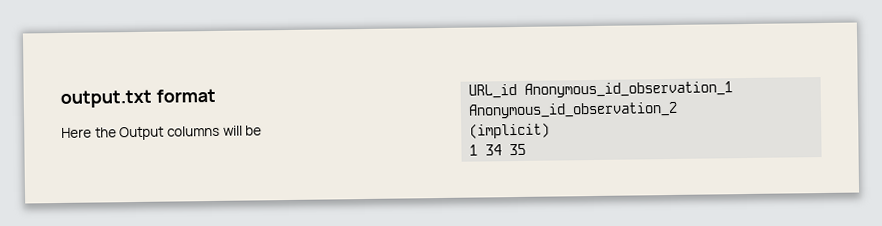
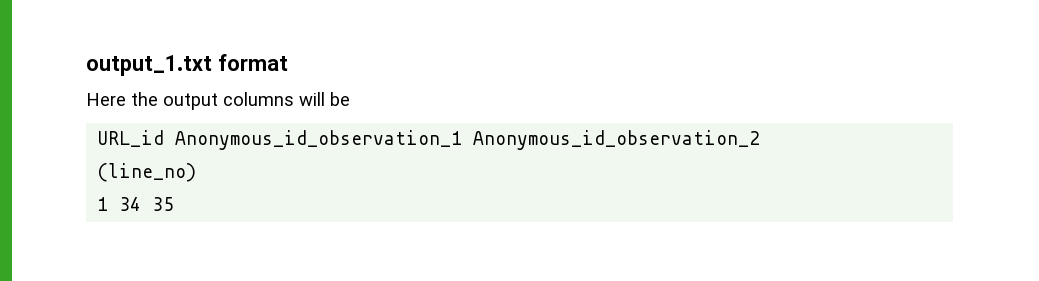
- output.txt format
+ output_1.txt format
- Here the Output columns will be
+ Here the output columns will be
- (implicit)
+ (line_no)

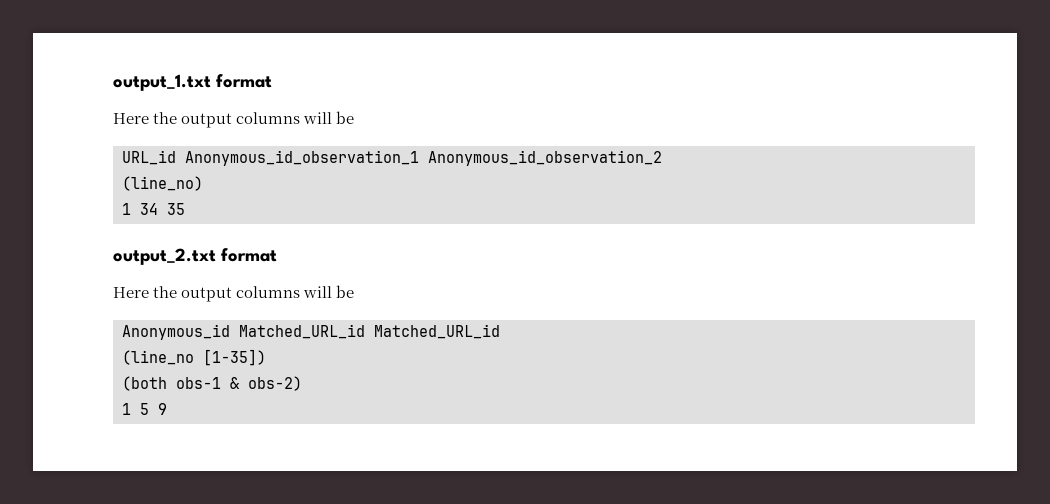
+ output_2.txt format
+ Here the output columns will be
+ Anonymous_id Matched_URL_id Matched_URL_id
+ (line_no [1-35])
+ (both obs-1 & obs-2)
+ 1 5 9

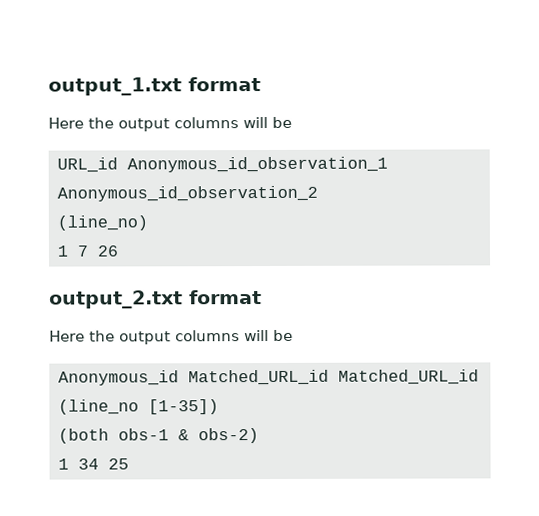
- 1 34 35
+ 1 7 26
- 1 5 9
+ 1 34 25

